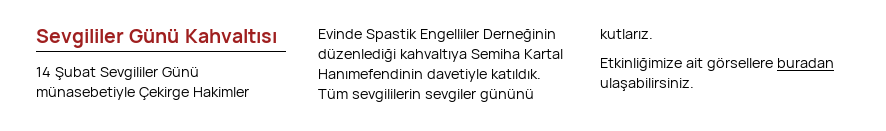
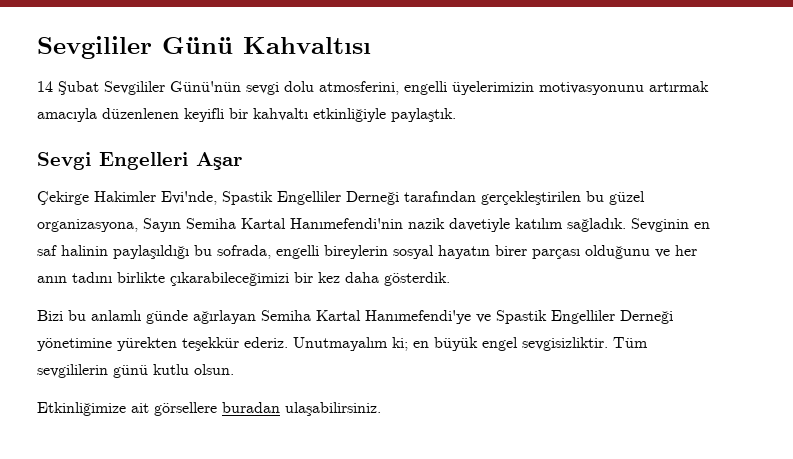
- 14 Şubat Sevgililer Günü münasebetiyle Çekirge Hakimler Evinde Spastik Engelliler Derneğinin düzenlediği kahvaltıya Semiha Kartal Hanımefendinin davetiyle katıldık. Tüm sevgililerin sevgiler gününü kutlarız.
+ 14 Şubat Sevgililer Günü'nün sevgi dolu atmosferini, engelli üyelerimizin motivasyonunu artırmak amacıyla düzenlenen keyifli bir kahvaltı etkinliğiyle paylaştık.
+ Sevgi Engelleri Aşar
+ Çekirge Hakimler Evi'nde, Spastik Engelliler Derneği tarafından gerçekleştirilen bu güzel organizasyona, Sayın Semiha Kartal Hanımefendi'nin nazik davetiyle katılım sağladık. Sevginin en saf halinin paylaşıldığı bu sofrada, engelli bireylerin sosyal hayatın birer parçası olduğunu ve her anın tadını birlikte çıkarabileceğimizi bir kez daha gösterdik.
+ Bizi bu anlamlı günde ağırlayan Semiha Kartal Hanımefendi'ye ve Spastik Engelliler Derneği yönetimine yürekten teşekkür ederiz. Unutmayalım ki; en büyük engel sevgisizliktir. Tüm sevgililerin günü kutlu olsun.

